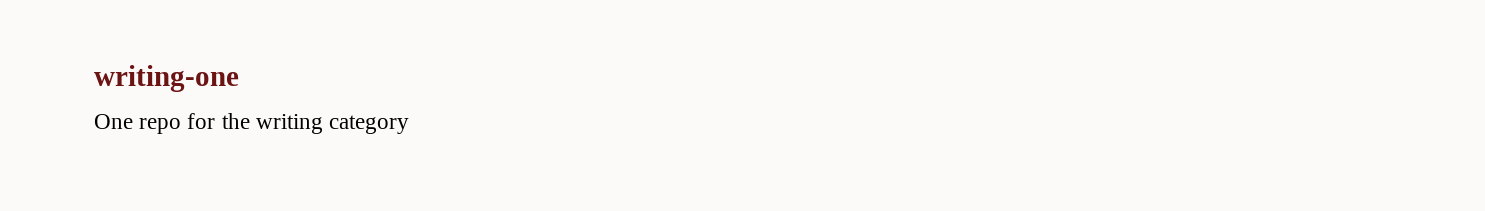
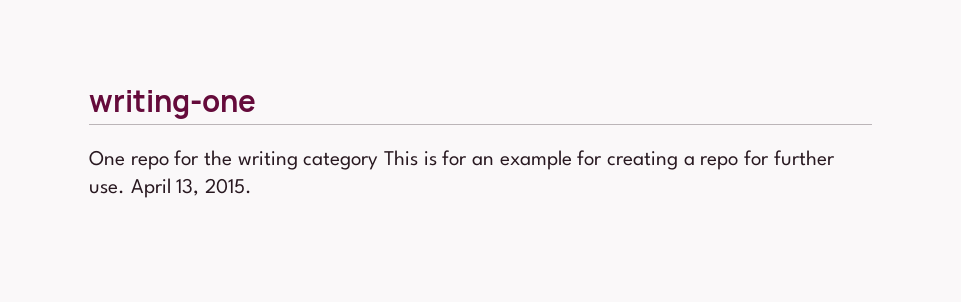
- One repo for the writing category
+ One repo for the writing category This is for an example for creating a repo for further use. April 13, 2015.

